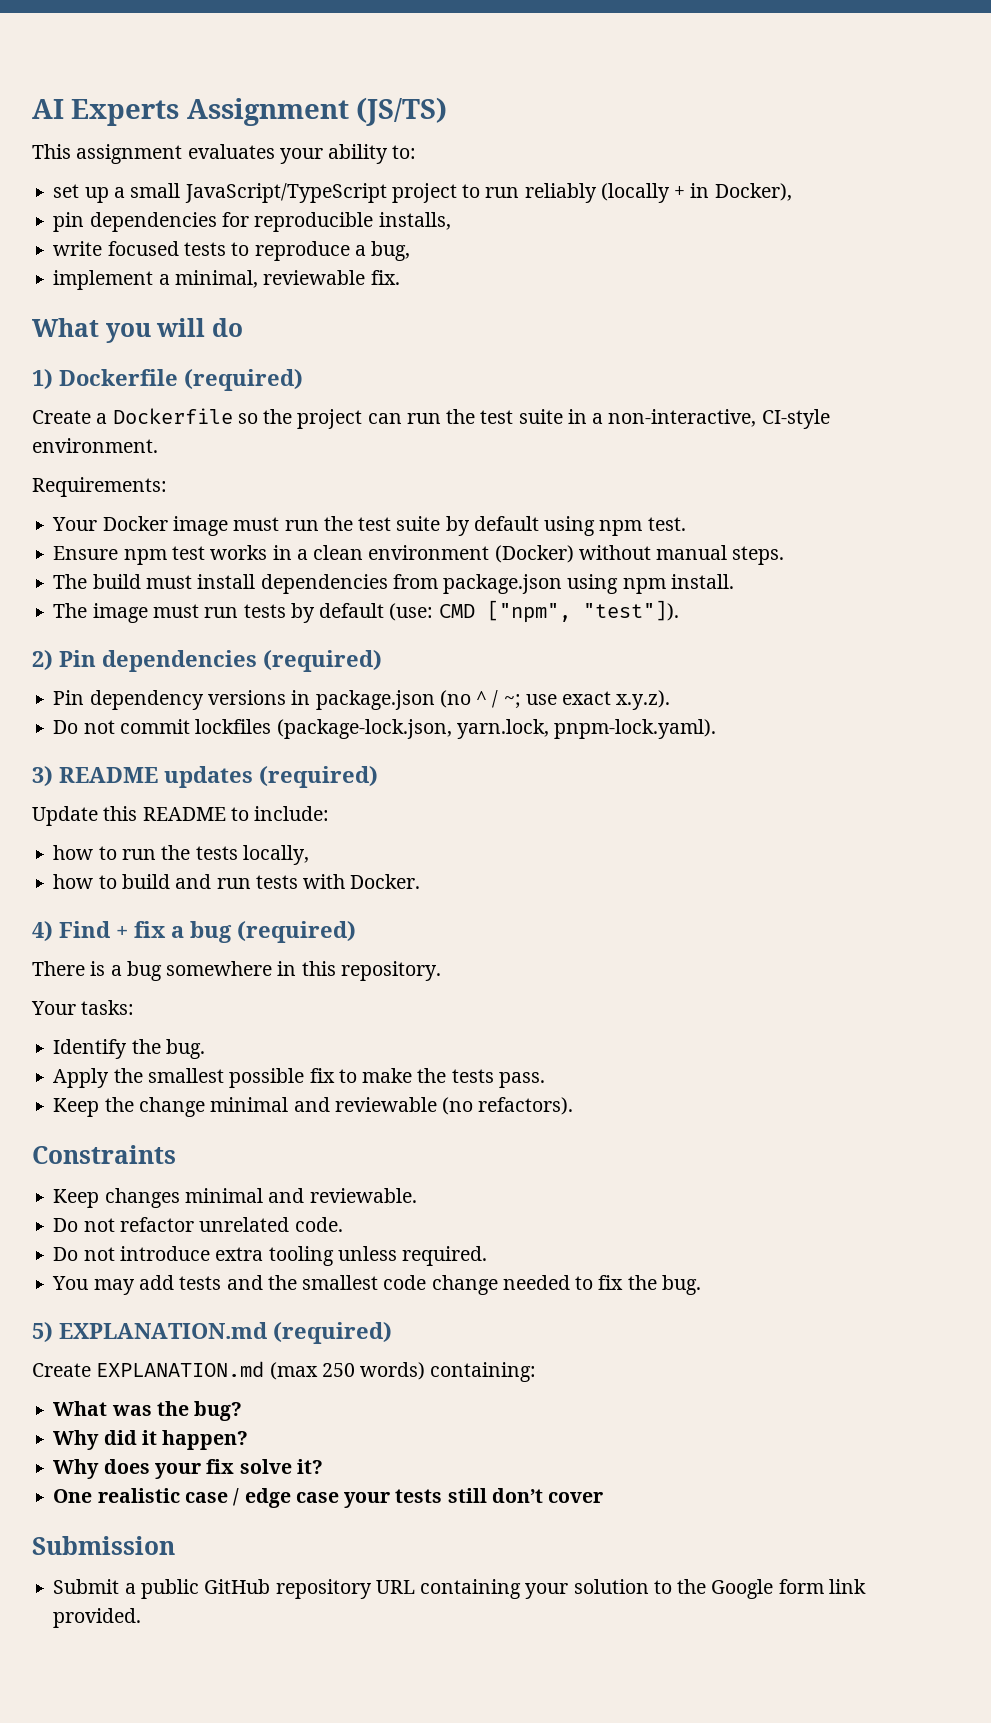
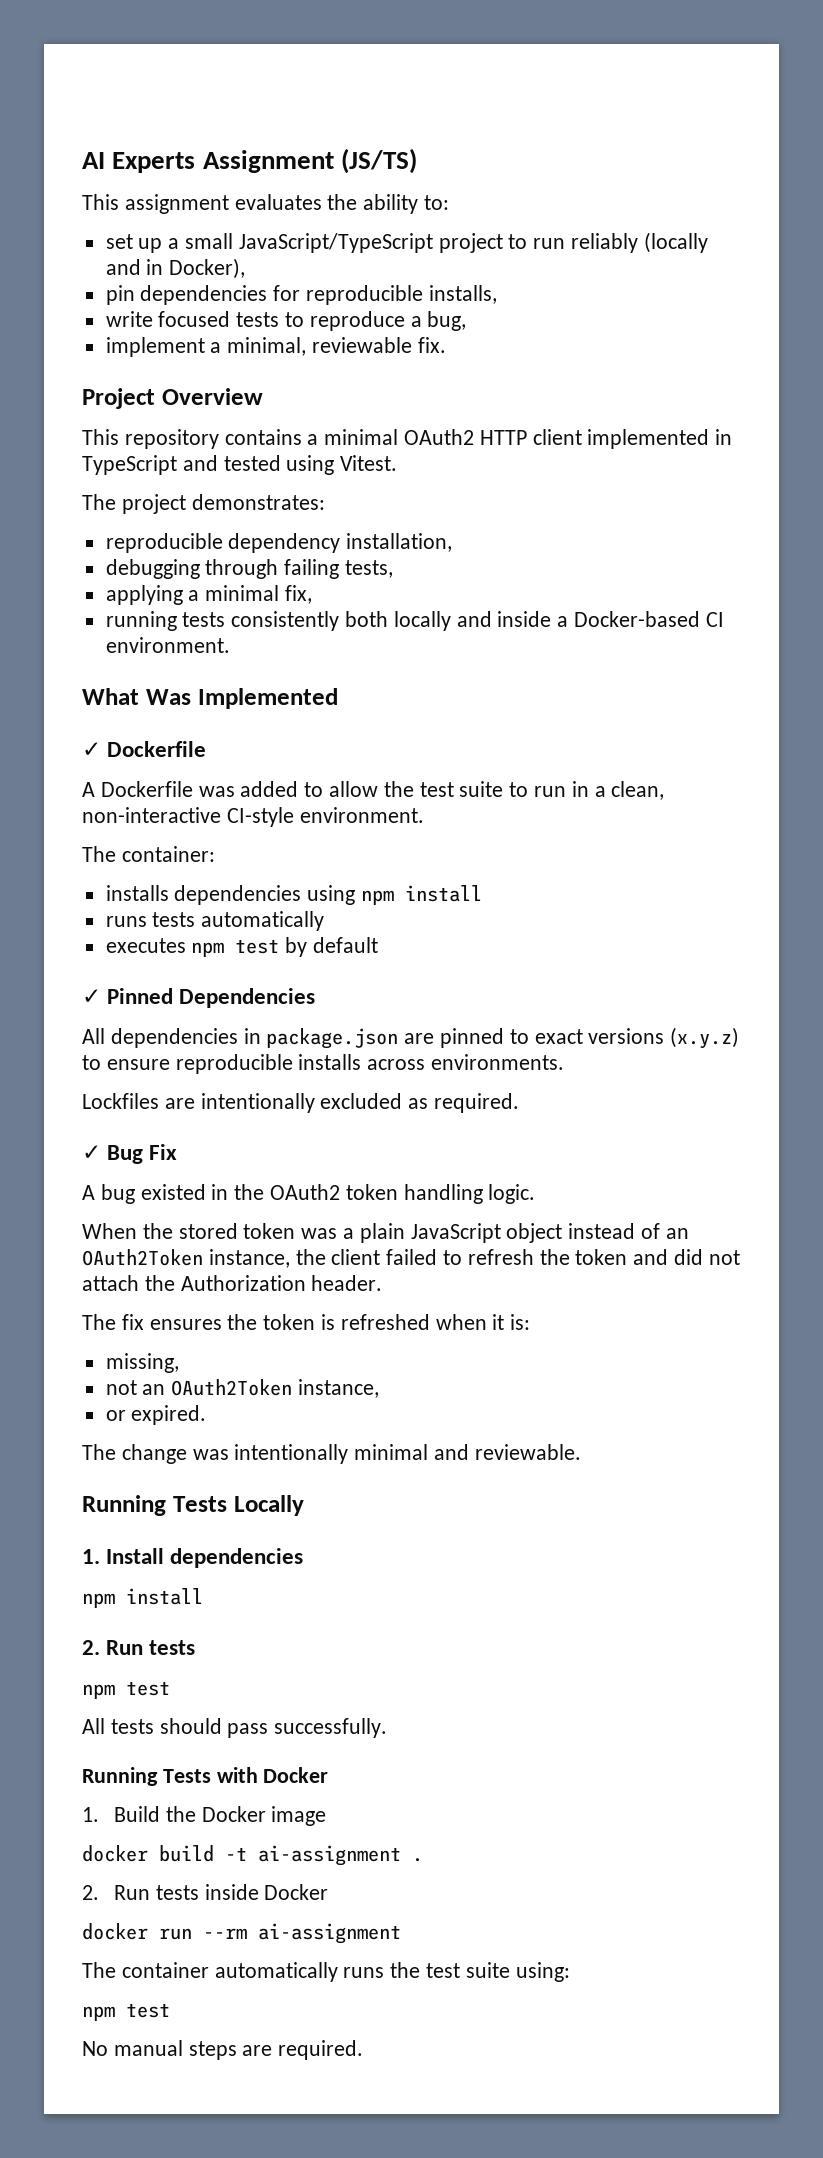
- This assignment evaluates your ability to:
+ This assignment evaluates the ability to:
- set up a small JavaScript/TypeScript project to run reliably (locally + in Docker),
+ set up a small JavaScript/TypeScript project to run reliably (locally and in Docker),
- What you will do
- 1) Dockerfile (required)
- Create a Dockerfile so the project can run the test suite in a non-interactive, CI-style environment.
- Requirements:
- Your Docker image must run the test suite by default using npm test.
- Ensure npm test works in a clean environment (Docker) without manual steps.
- The build must install dependencies from package.json using npm install.
- The image must run tests by default (use: CMD ["npm", "test"]).
- 2) Pin dependencies (required)
- Pin dependency versions in package.json (no ^ / ~; use exact x.y.z).
- Do not commit lockfiles (package-lock.json, yarn.lock, pnpm-lock.yaml).
- 3) README updates (required)
- Update this README to include:
- how to run the tests locally,
- how to build and run tests with Docker.
- 4) Find + fix a bug (required)
- There is a bug somewhere in this repository.
- Your tasks:
- Identify the bug.
- Apply the smallest possible fix to make the tests pass.
- Keep the change minimal and reviewable (no refactors).
- Constraints
- Keep changes minimal and reviewable.
- Do not refactor unrelated code.
- Do not introduce extra tooling unless required.
- You may add tests and the smallest code change needed to fix the bug.
- 5) EXPLANATION.md (required)
- Create EXPLANATION.md (max 250 words) containing:
- What was the bug?
- Why did it happen?
- Why does your fix solve it?
- One realistic case / edge case your tests still don’t cover
- Submission
- Submit a public GitHub repository URL containing your solution to the Google form link provided.
+ Project Overview
+ This repository contains a minimal OAuth2 HTTP client implemented in TypeScript and tested using Vitest.
+ The project demonstrates:
+ reproducible dependency installation,
+ debugging through failing tests,
+ applying a minimal fix,
+ running tests consistently both locally and inside a Docker-based CI environment.
+ What Was Implemented
+ ✓ Dockerfile
+ A Dockerfile was added to allow the test suite to run in a clean, non-interactive CI-style environment.
+ The container:
+ installs dependencies using npm install
+ runs tests automatically
+ executes npm test by default
+ ✓ Pinned Dependencies
+ All dependencies in package.json are pinned to exact versions (x.y.z) to ensure reproducible installs across environments.
+ Lockfiles are intentionally excluded as required.
+ ✓ Bug Fix
+ A bug existed in the OAuth2 token handling logic.
+ When the stored token was a plain JavaScript object instead of an OAuth2Token instance, the client failed to refresh the token and did not attach the Authorization header.
+ The fix ensures the token is refreshed when it is:
+ missing,
+ not an OAuth2Token instance,
+ or expired.
+ The change was intentionally minimal and reviewable.
+ Running Tests Locally
+ 1. Install dependencies
+ npm install
+ 2. Run tests
+ npm test
+ All tests should pass successfully.
+ Running Tests with Docker
+ 1. Build the Docker image
+ docker build -t ai-assignment .
+ 2. Run tests inside Docker
+ docker run --rm ai-assignment
+ The container automatically runs the test suite using:
+ npm test
+ No manual steps are required.

